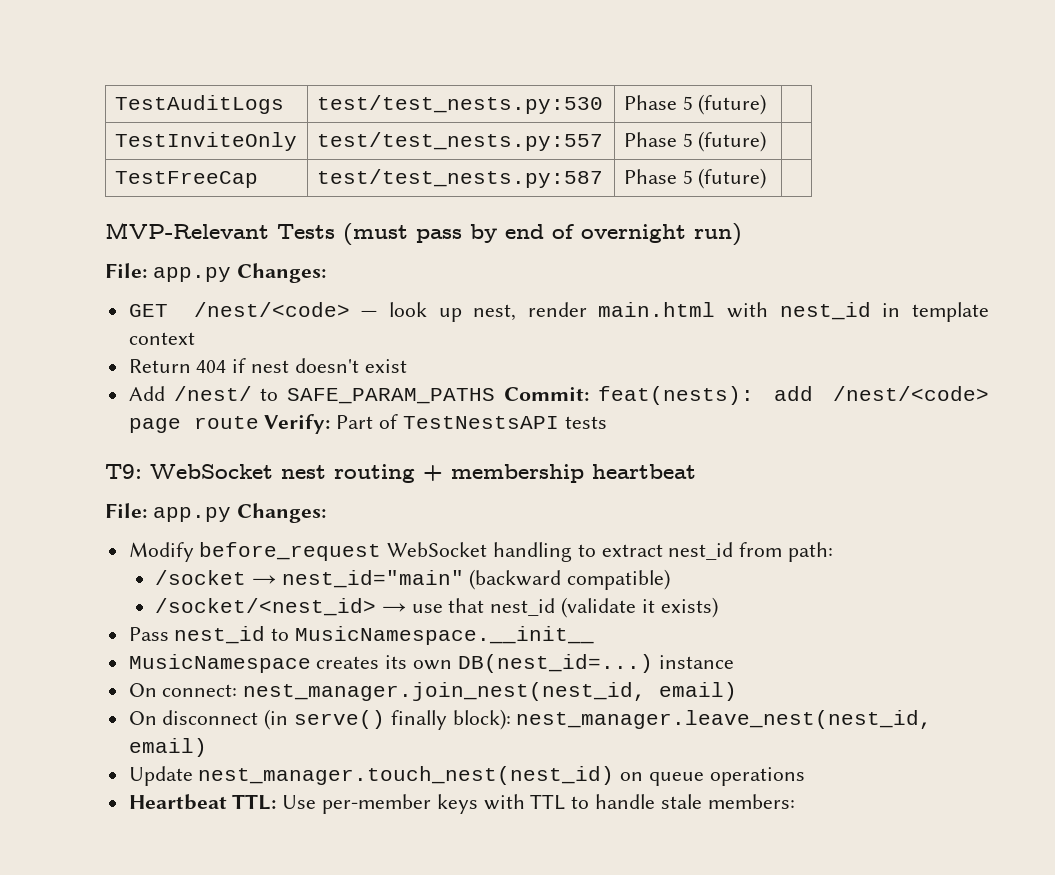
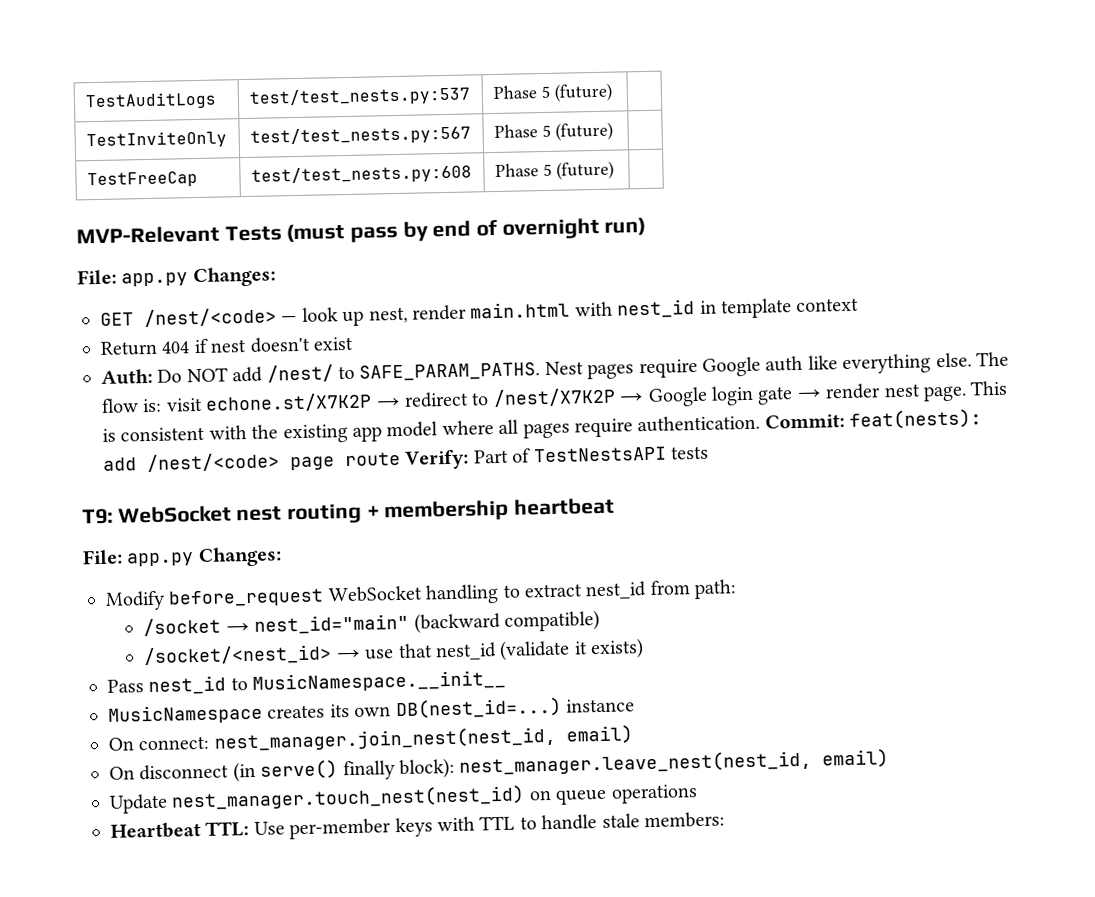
- TestAuditLogs | test/test_nests.py:530 | Phase 5 (future) |
+ TestAuditLogs | test/test_nests.py:537 | Phase 5 (future) |
- TestInviteOnly | test/test_nests.py:557 | Phase 5 (future) |
+ TestInviteOnly | test/test_nests.py:567 | Phase 5 (future) |
- TestFreeCap | test/test_nests.py:587 | Phase 5 (future) |
+ TestFreeCap | test/test_nests.py:608 | Phase 5 (future) |
- Add /nest/ to SAFE_PARAM_PATHS Commit: feat(nests): add /nest/<code> page route Verify: Part of TestNestsAPI tests
+ Auth: Do NOT add /nest/ to SAFE_PARAM_PATHS. Nest pages require Google auth like everything else. The flow is: visit echone.st/X7K2P → redirect to /nest/X7K2P → Google login gate → render nest page. This is consistent with the existing app model where all pages require authentication. Commit: feat(nests): add /nest/<code> page route Verify: Part of TestNestsAPI tests

